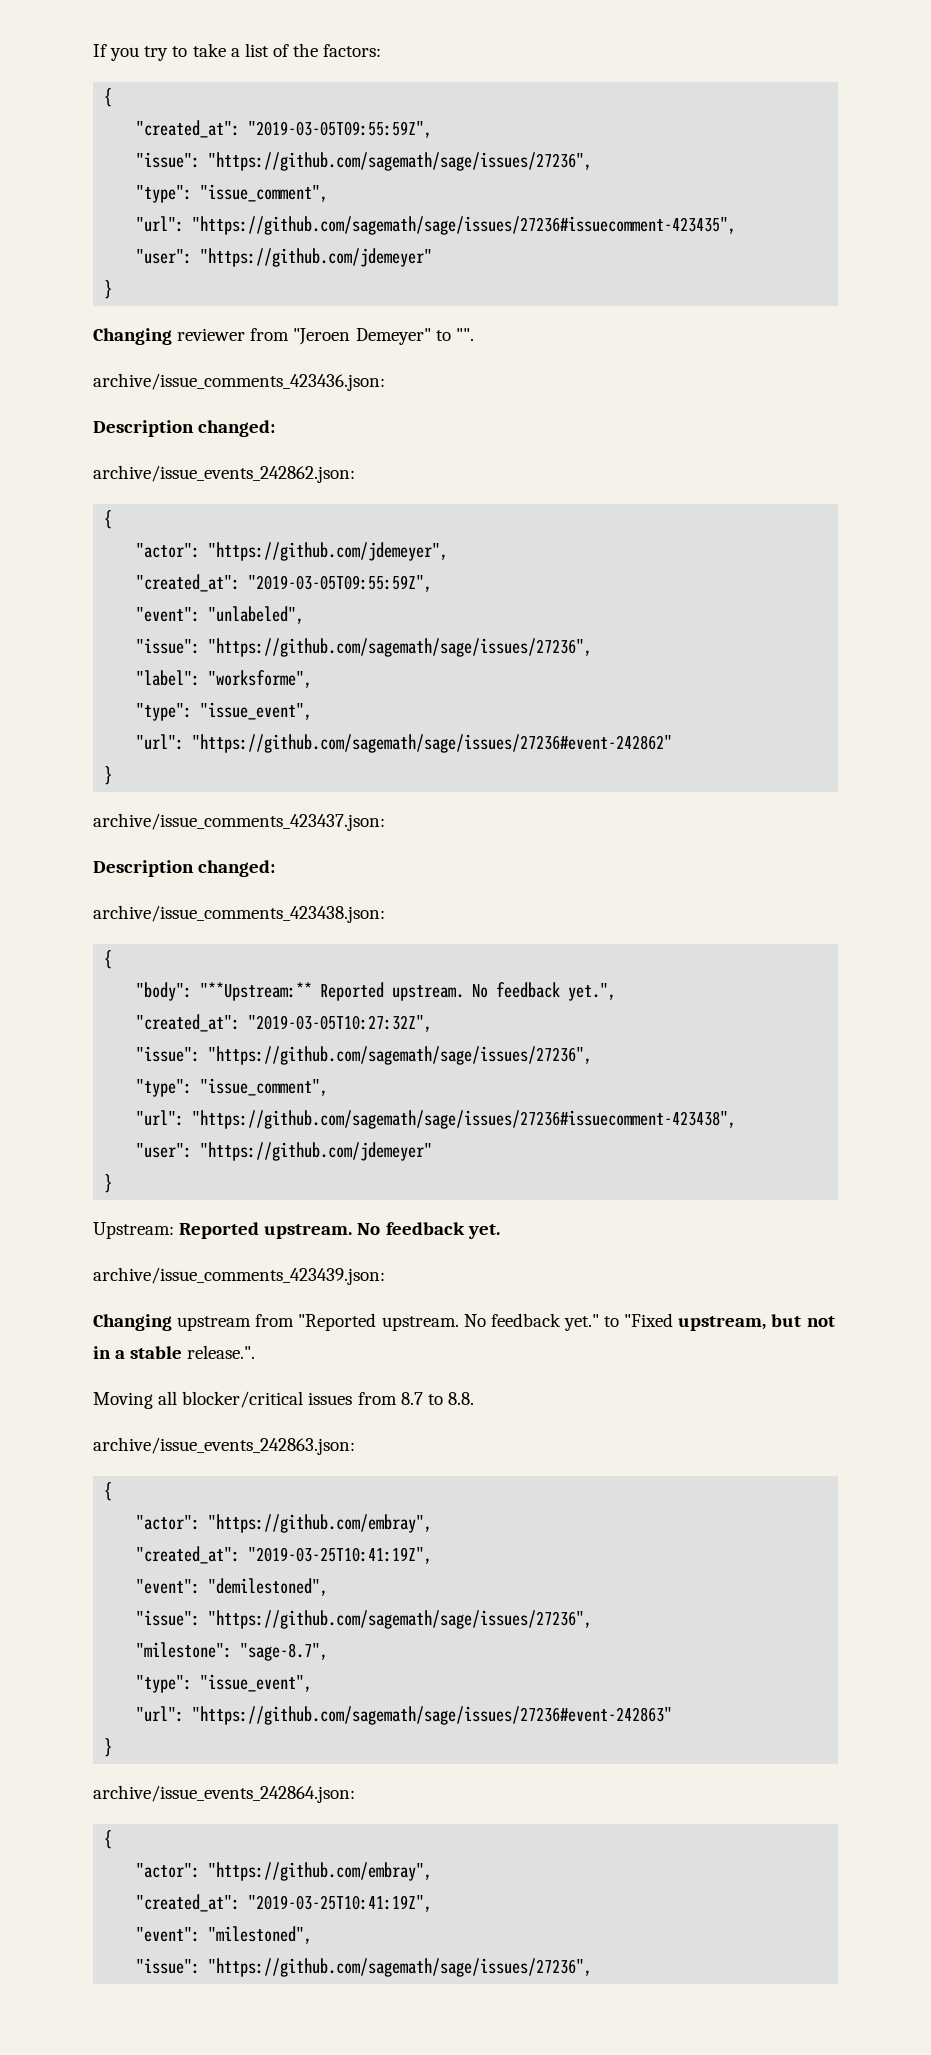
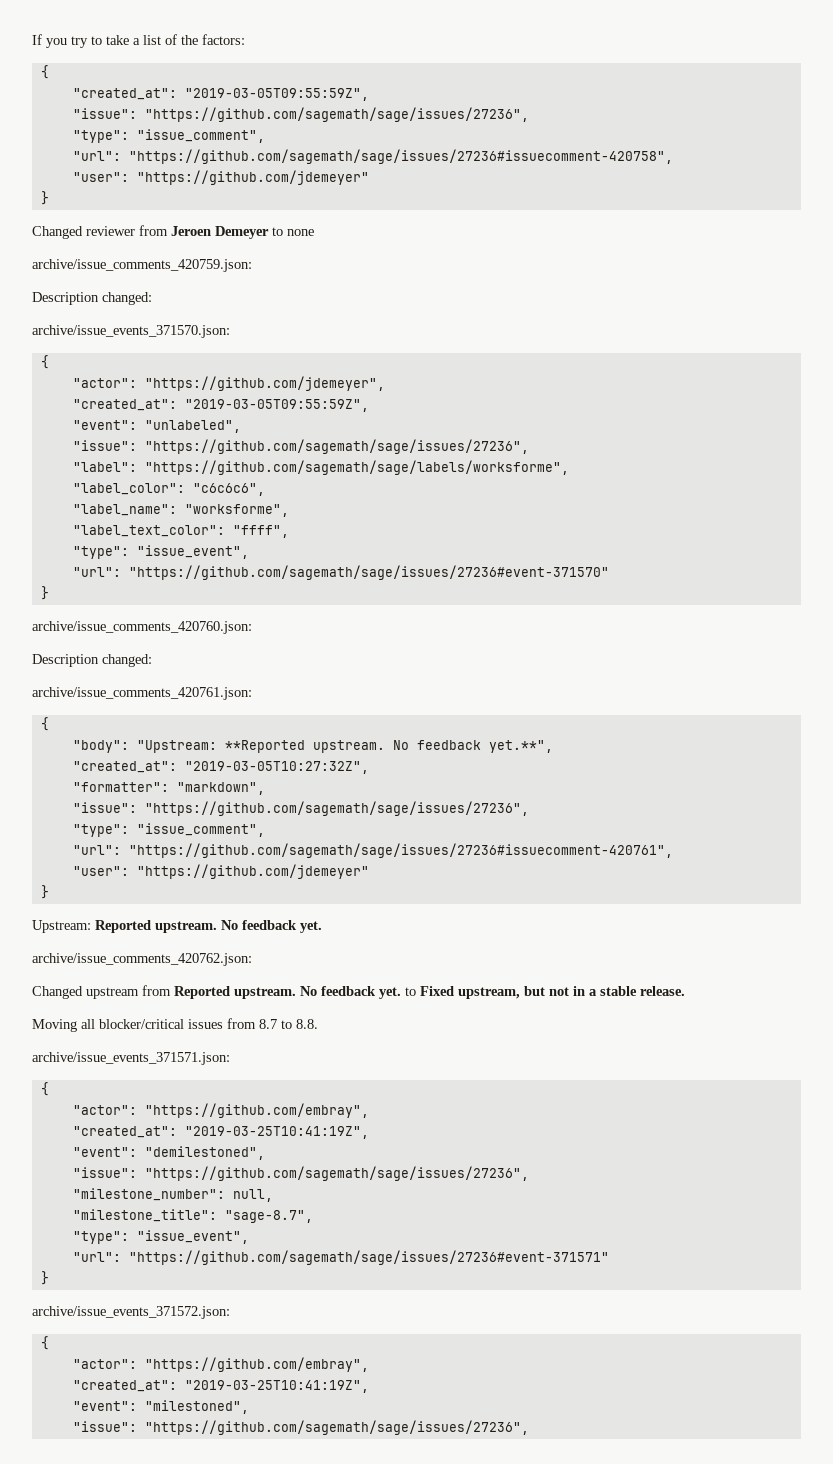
- "url": "https://github.com/sagemath/sage/issues/27236#issuecomment-423435",
+ "url": "https://github.com/sagemath/sage/issues/27236#issuecomment-420758",
  "user": "https://github.com/jdemeyer"
  }
- Changing reviewer from "Jeroen Demeyer" to "".
- archive/issue_comments_423436.json:
+ Changed reviewer from Jeroen Demeyer to none
+ archive/issue_comments_420759.json:
  Description changed:
- archive/issue_events_242862.json:
+ archive/issue_events_371570.json:
- "label": "worksforme",
+ "label": "https://github.com/sagemath/sage/labels/worksforme",
+ "label_color": "c6c6c6",
+ "label_name": "worksforme",
+ "label_text_color": "ffff",
  "type": "issue_event",
- "url": "https://github.com/sagemath/sage/issues/27236#event-242862"
+ "url": "https://github.com/sagemath/sage/issues/27236#event-371570"
  }
- archive/issue_comments_423437.json:
+ archive/issue_comments_420760.json:
  Description changed:
- archive/issue_comments_423438.json:
+ archive/issue_comments_420761.json:
- "body": "**Upstream:** Reported upstream. No feedback yet.",
+ "body": "Upstream: **Reported upstream. No feedback yet.**",
  "created_at": "2019-03-05T10:27:32Z",
+ "formatter": "markdown",
  "issue": "https://github.com/sagemath/sage/issues/27236",
  "type": "issue_comment",
- "url": "https://github.com/sagemath/sage/issues/27236#issuecomment-423438",
+ "url": "https://github.com/sagemath/sage/issues/27236#issuecomment-420761",
- archive/issue_comments_423439.json:
- Changing upstream from "Reported upstream. No feedback yet." to "Fixed upstream, but not in a stable release.".
+ archive/issue_comments_420762.json:
+ Changed upstream from Reported upstream. No feedback yet. to Fixed upstream, but not in a stable release.
- archive/issue_events_242863.json:
+ archive/issue_events_371571.json:
- "milestone": "sage-8.7",
+ "milestone_number": null,
+ "milestone_title": "sage-8.7",
- "url": "https://github.com/sagemath/sage/issues/27236#event-242863"
+ "url": "https://github.com/sagemath/sage/issues/27236#event-371571"
  }
- archive/issue_events_242864.json:
+ archive/issue_events_371572.json:

